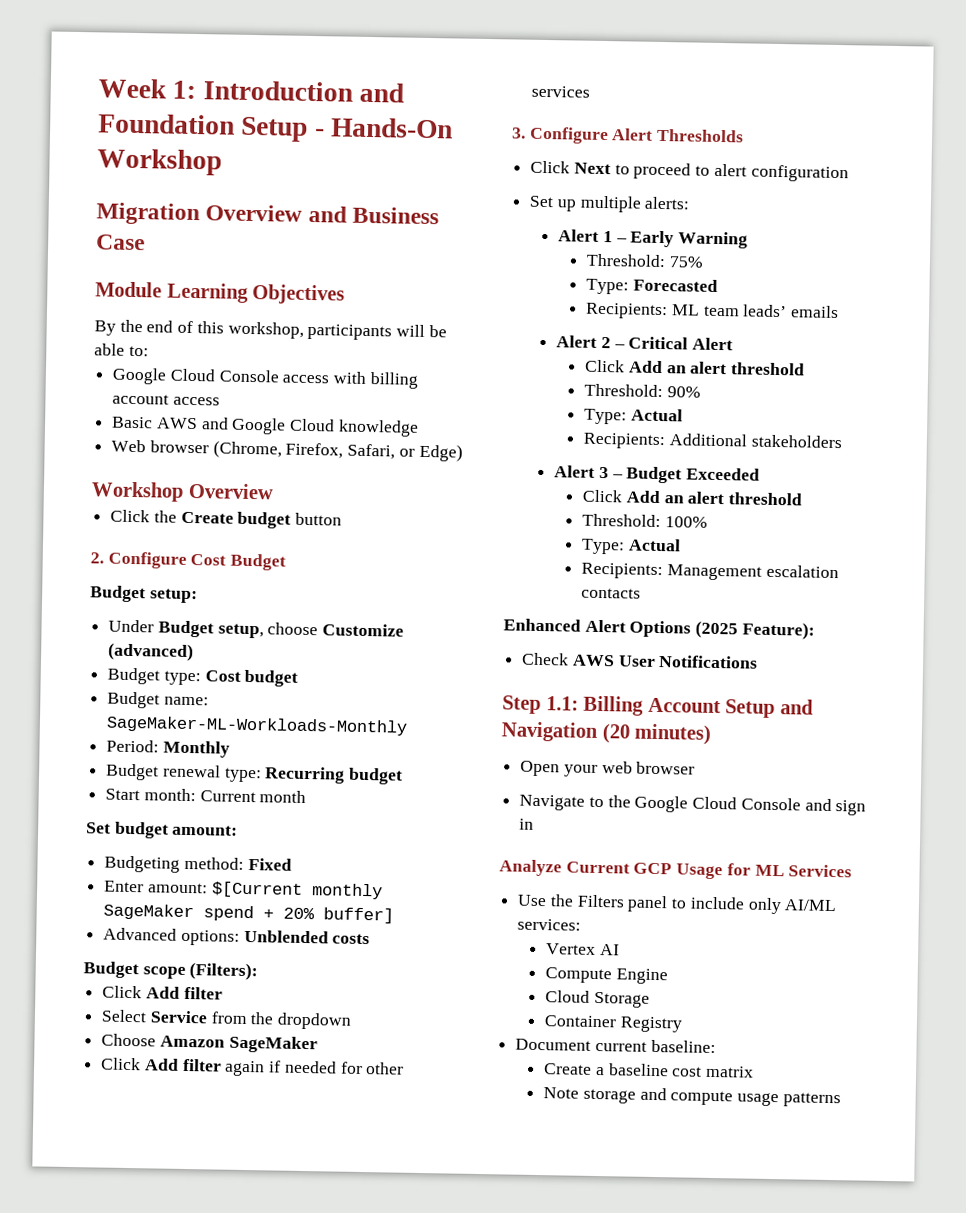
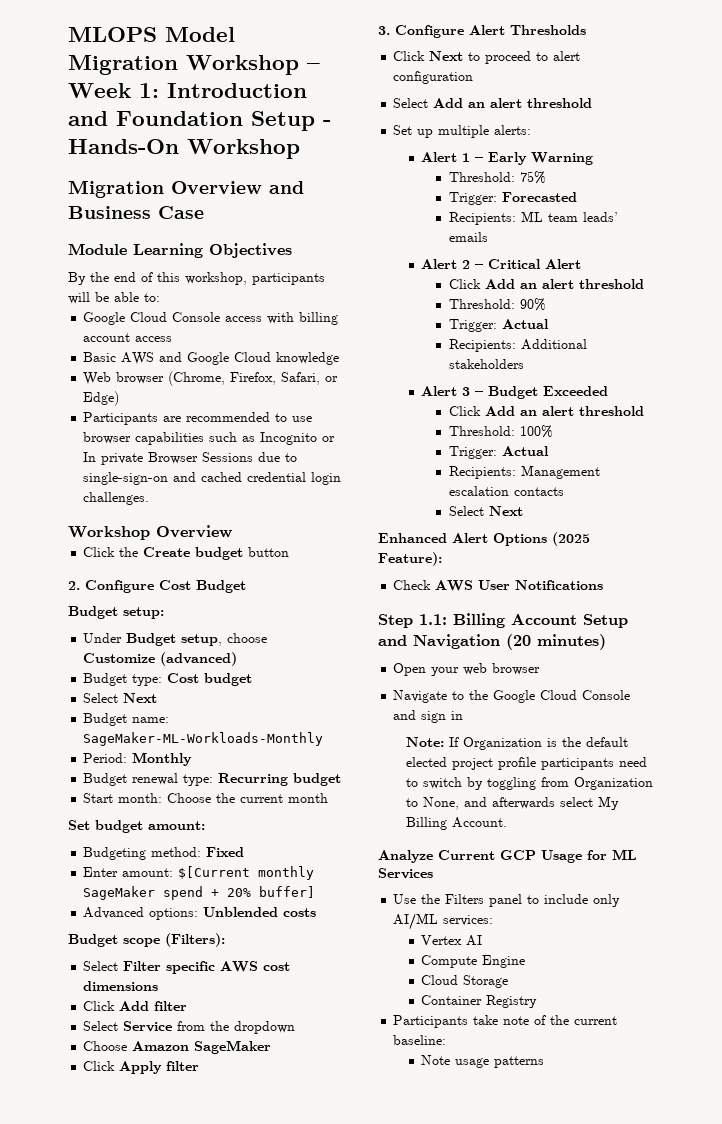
- Week 1: Introduction and Foundation Setup - Hands-On Workshop
+ MLOPS Model Migration Workshop – Week 1: Introduction and Foundation Setup - Hands-On Workshop
+ Participants are recommended to use browser capabilities such as Incognito or In private Browser Sessions due to single-sign-on and cached credential login challenges.
  Budget type: Cost budget
+ Select Next
- Start month: Current month
+ Start month: Choose the current month
+ Select Filter specific AWS cost dimensions
- Click Add filter again if needed for other services
+ Click Apply filter
+ Select Add an alert threshold
- Type: Forecasted
+ Trigger: Forecasted
  Threshold: 90%
- Type: Actual
+ Trigger: Actual
  Threshold: 100%
- Type: Actual
+ Trigger: Actual
  Recipients: Management escalation contacts
+ Select Next
+ Note: If Organization is the default elected project profile participants need to switch by toggling from Organization to None, and afterwards select My Billing Account.
- Document current baseline:
- Create a baseline cost matrix
- Note storage and compute usage patterns
+ Participants take note of the current baseline:
+ Note usage patterns

